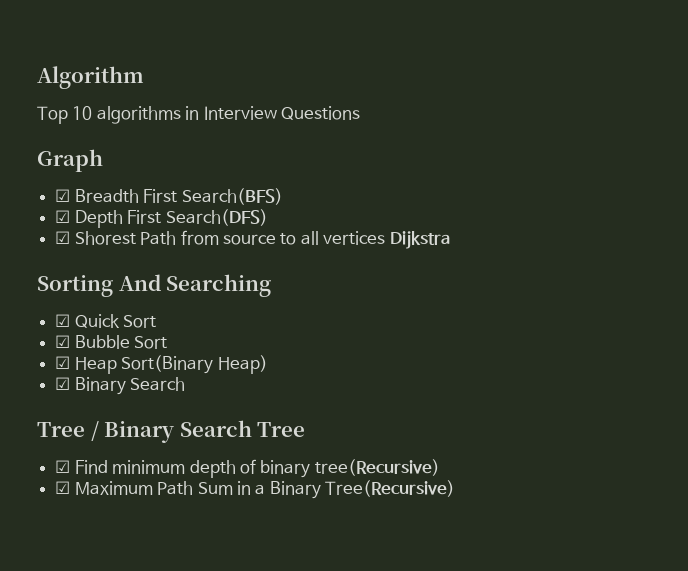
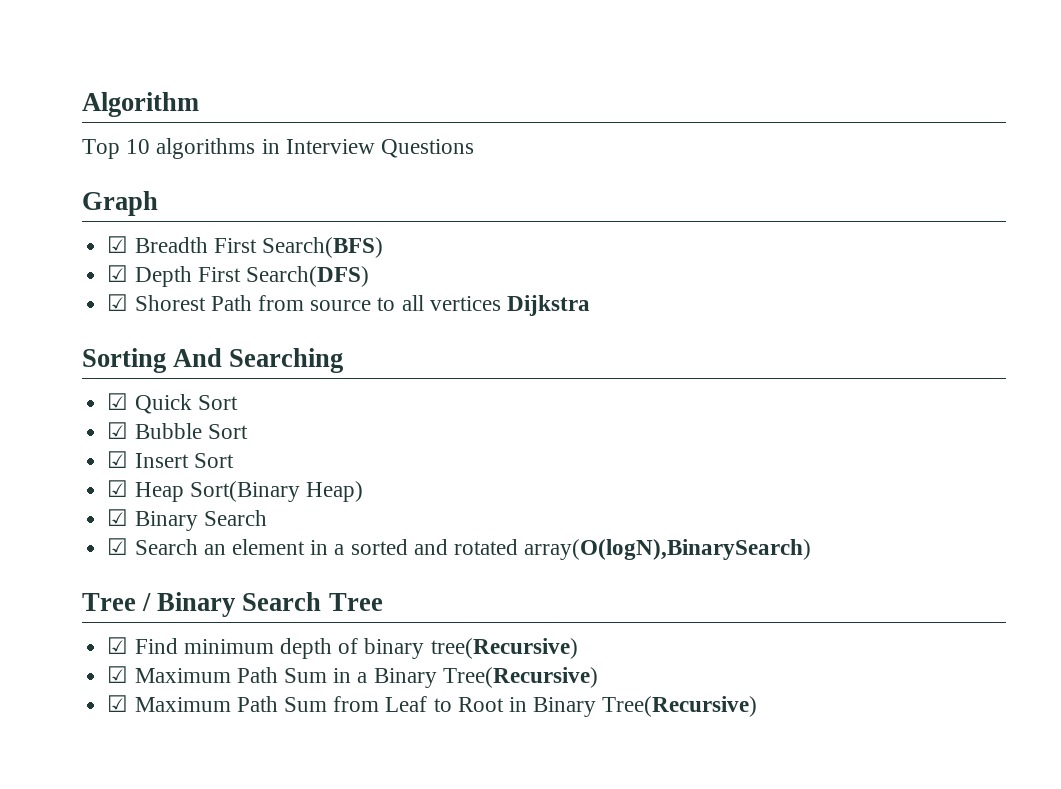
+ ☑ Insert Sort
+ ☑ Search an element in a sorted and rotated array(O(logN),BinarySearch)
+ ☑ Maximum Path Sum from Leaf to Root in Binary Tree(Recursive)

